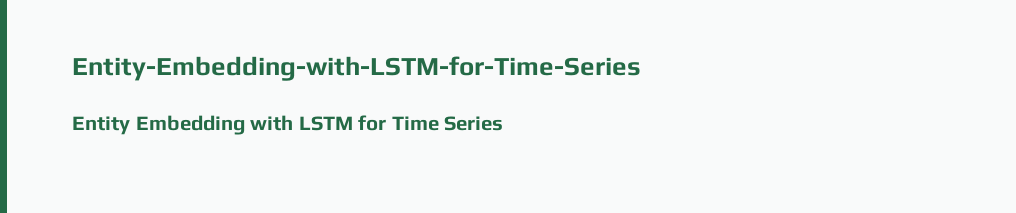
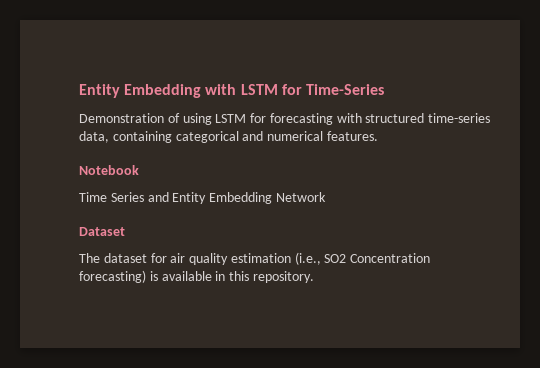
- Entity-Embedding-with-LSTM-for-Time-Series
- Entity Embedding with LSTM for Time Series
+ Entity Embedding with LSTM for Time-Series
+ Demonstration of using LSTM for forecasting with structured time-series data, containing categorical and numerical features.
+ Notebook
+ Time Series and Entity Embedding Network
+ Dataset
+ The dataset for air quality estimation (i.e., SO2 Concentration forecasting) is available in this repository.

